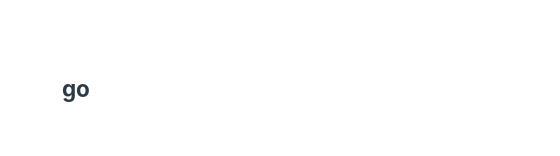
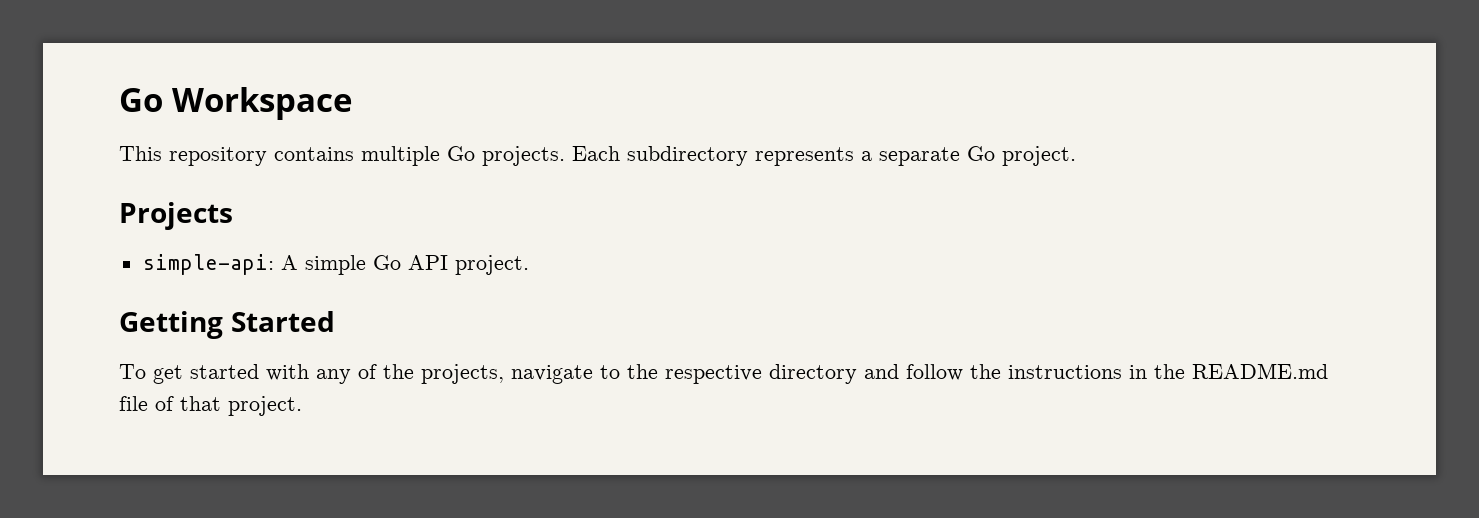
- go
+ Go Workspace
+ This repository contains multiple Go projects. Each subdirectory represents a separate Go project.
+ Projects
+ simple-api: A simple Go API project.
+ Getting Started
+ To get started with any of the projects, navigate to the respective directory and follow the instructions in the README.md file of that project.

